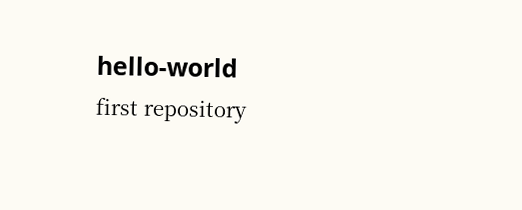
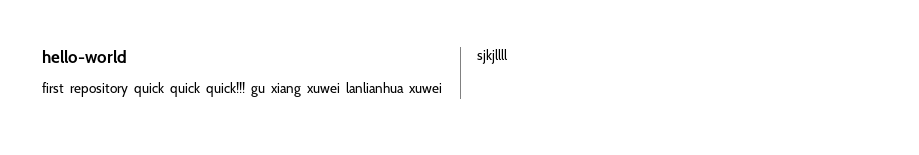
- first repository
+ first repository quick quick quick!!! gu xiang xuwei lanlianhua xuwei sjkjllll

